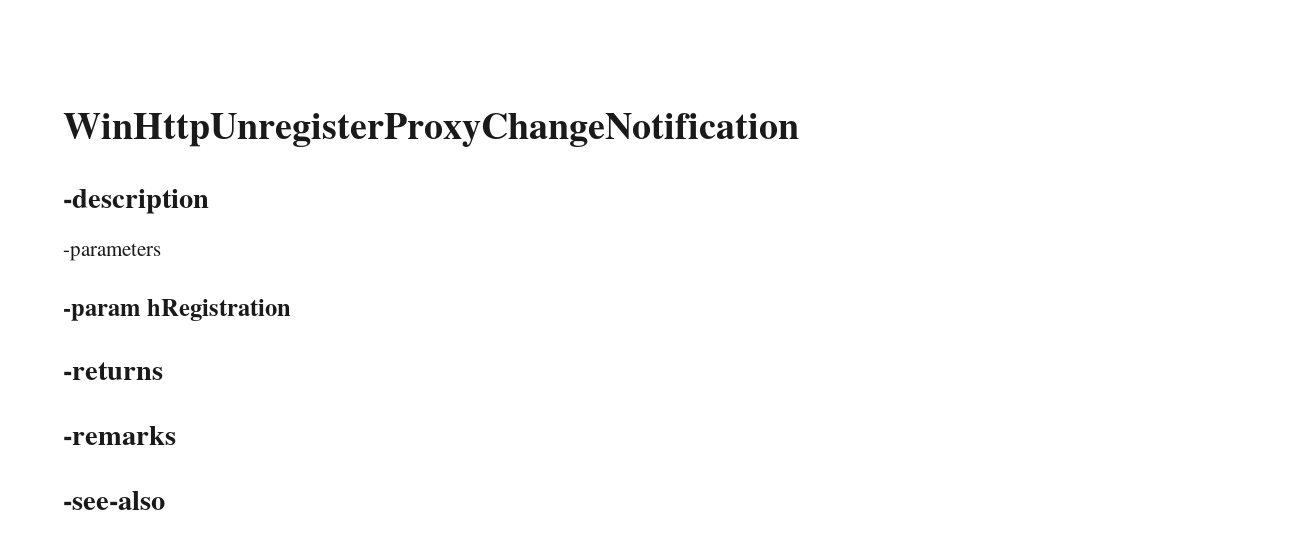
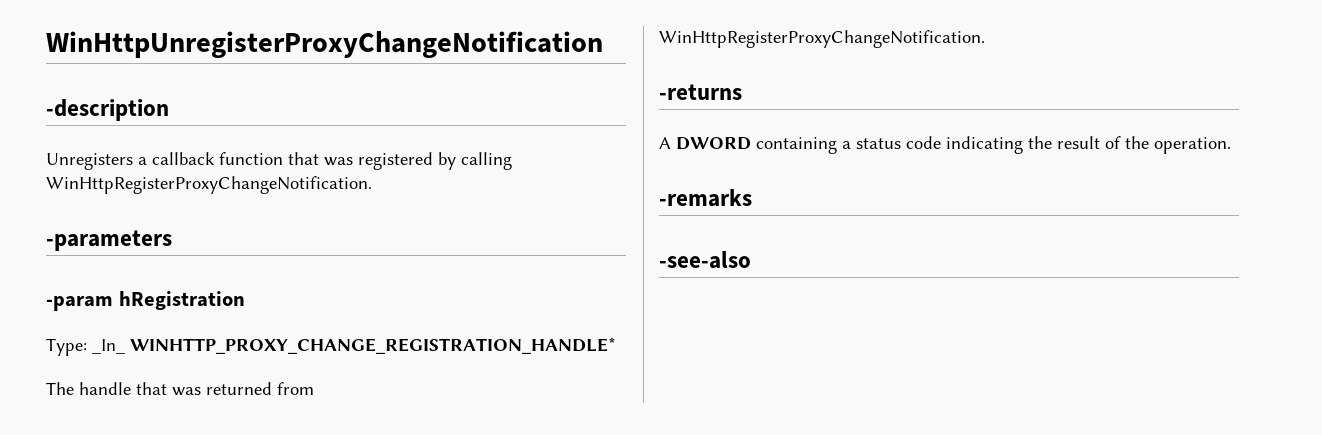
+ Unregisters a callback function that was registered by calling WinHttpRegisterProxyChangeNotification.
  -parameters
  -param hRegistration
+ Type: _In_ WINHTTP_PROXY_CHANGE_REGISTRATION_HANDLE*
+ The handle that was returned from WinHttpRegisterProxyChangeNotification.
  -returns
+ A DWORD containing a status code indicating the result of the operation.

